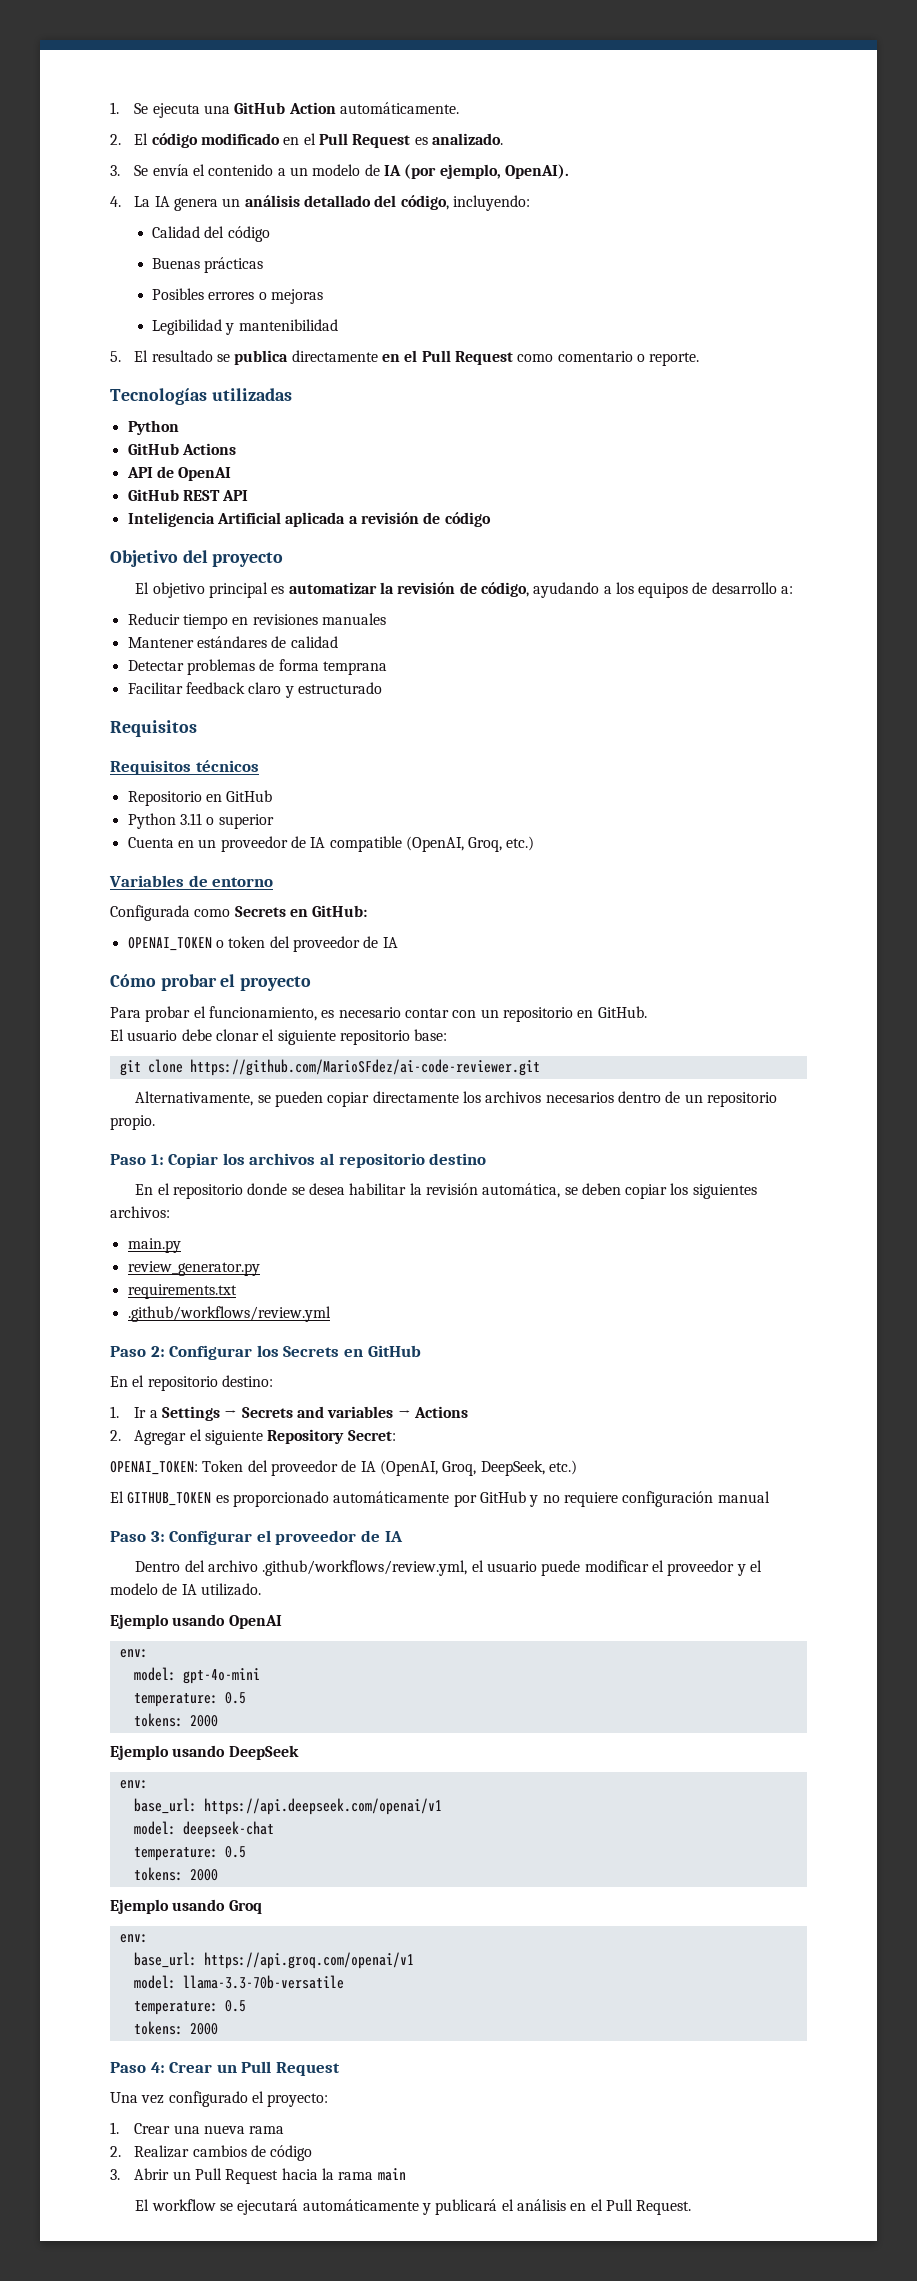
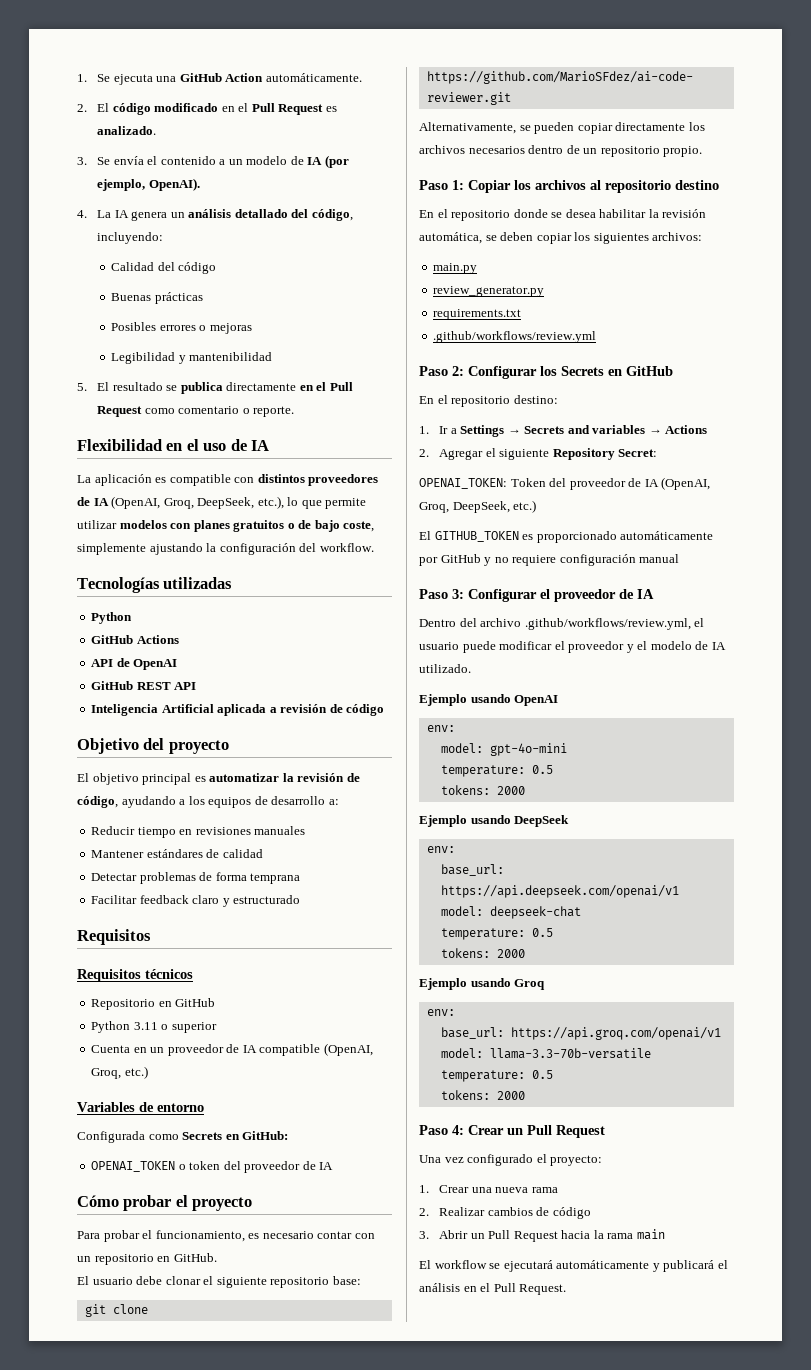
+ Flexibilidad en el uso de IA
+ La aplicación es compatible con distintos proveedores de IA (OpenAI, Groq, DeepSeek, etc.), lo que permite utilizar modelos con planes gratuitos o de bajo coste, simplemente ajustando la configuración del workflow.

